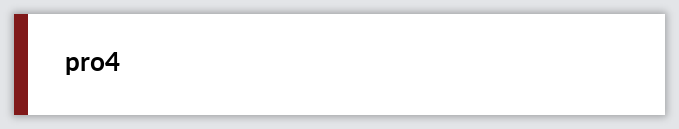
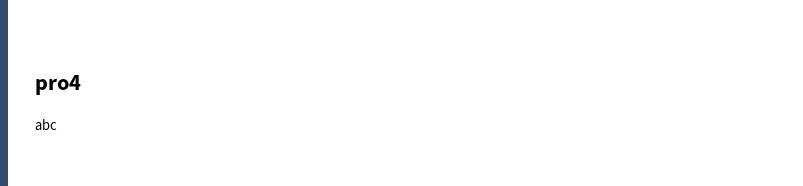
+ abc

